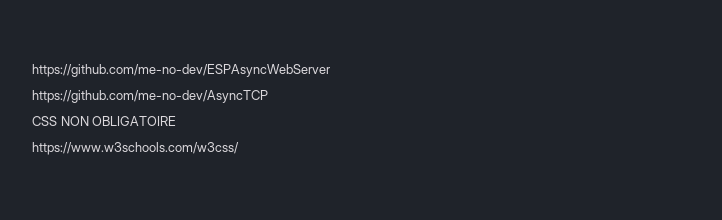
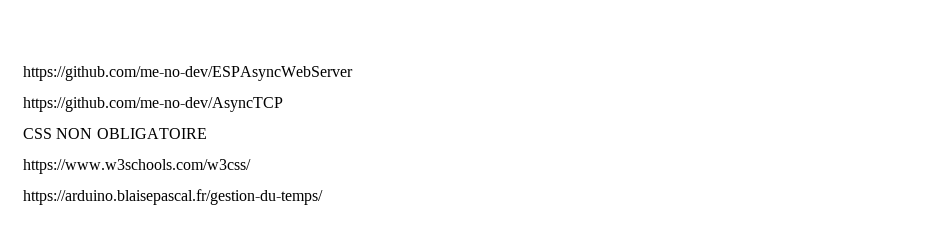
+ https://arduino.blaisepascal.fr/gestion-du-temps/

